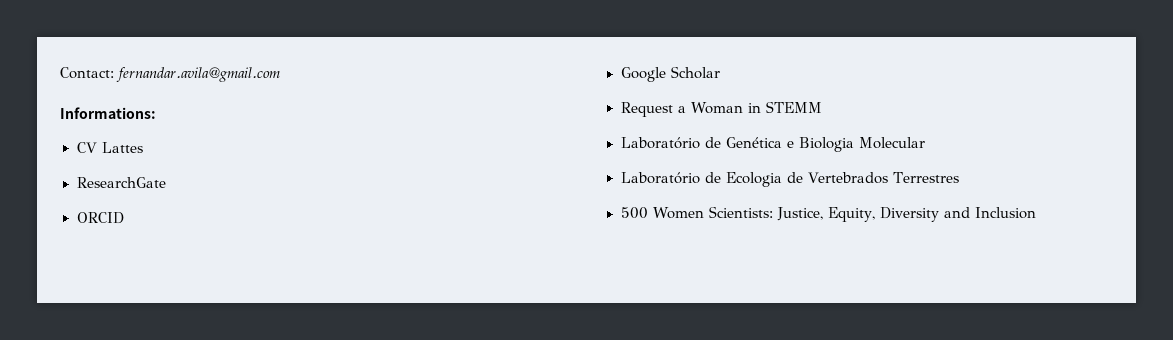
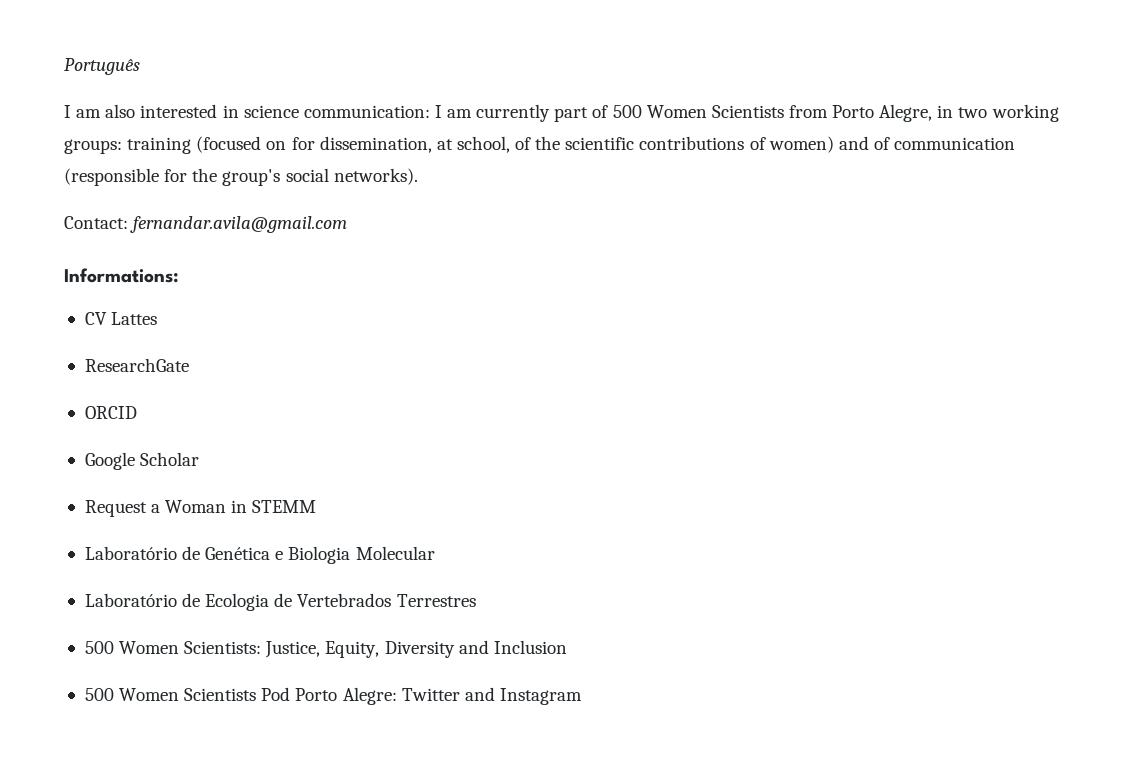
+ Português
+ I am also interested in science communication: I am currently part of 500 Women Scientists from Porto Alegre, in two working groups: training (focused on for dissemination, at school, of the scientific contributions of women) and of communication (responsible for the group's social networks).
+ 500 Women Scientists Pod Porto Alegre: Twitter and Instagram

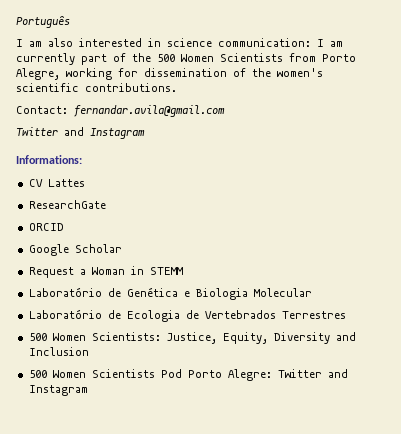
- I am also interested in science communication: I am currently part of 500 Women Scientists from Porto Alegre, in two working groups: training (focused on for dissemination, at school, of the scientific contributions of women) and of communication (responsible for the group's social networks).
+ I am also interested in science communication: I am currently part of the 500 Women Scientists from Porto Alegre, working for dissemination of the women's scientific contributions.
  Contact: fernandar.avila@gmail.com
+ Twitter and Instagram

